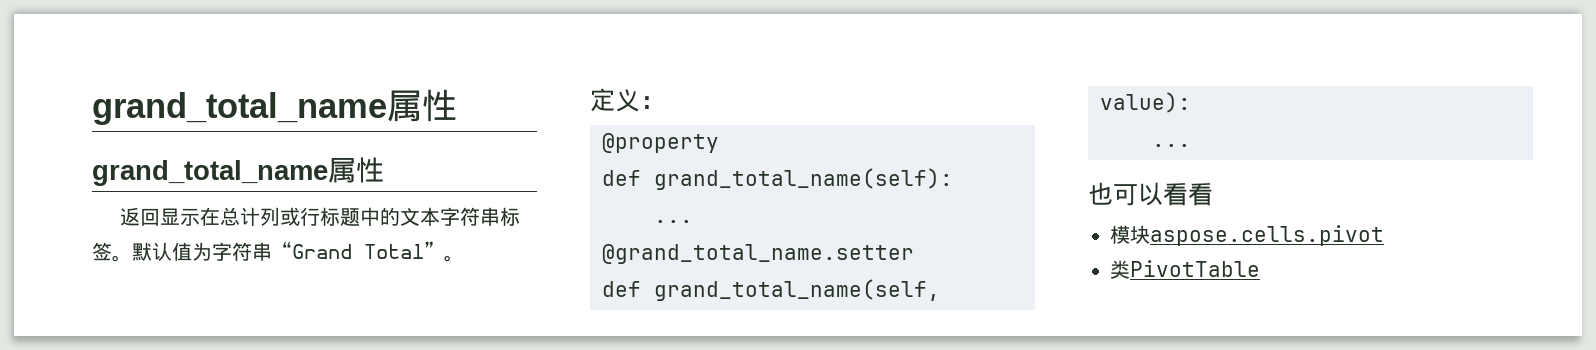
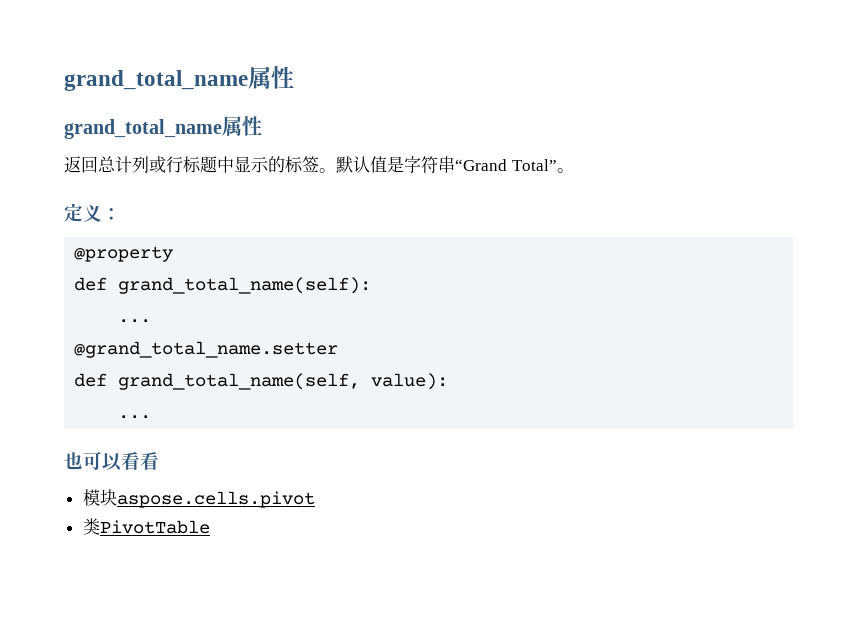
- 返回显示在总计列或行标题中的文本字符串标签。
+ 返回总计列或行标题中显示的标签。
- 默认值为字符串“Grand Total”。
+ 默认值是字符串“Grand Total”。

